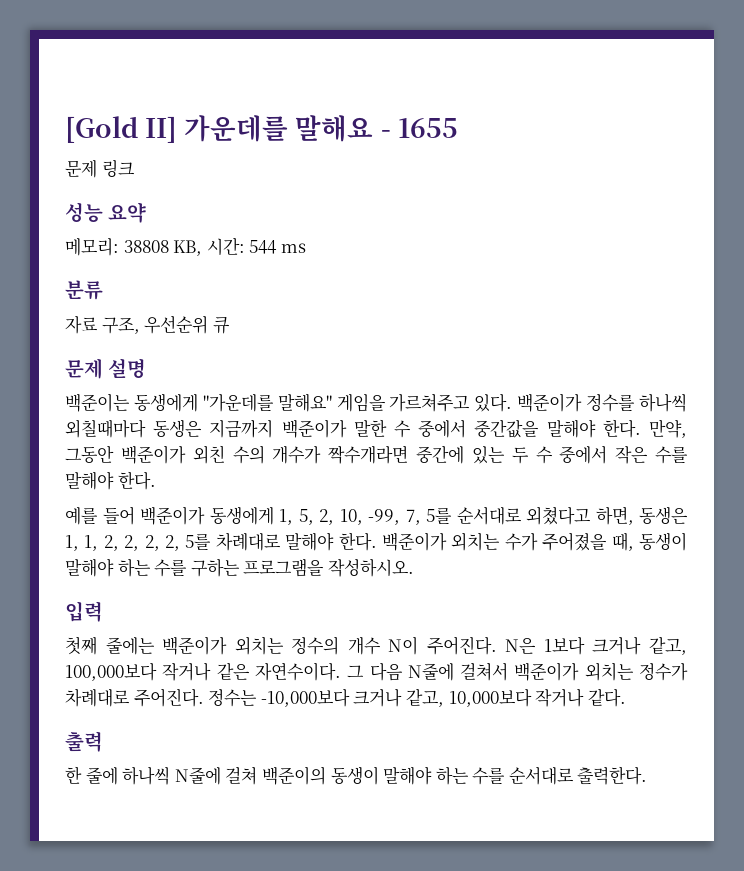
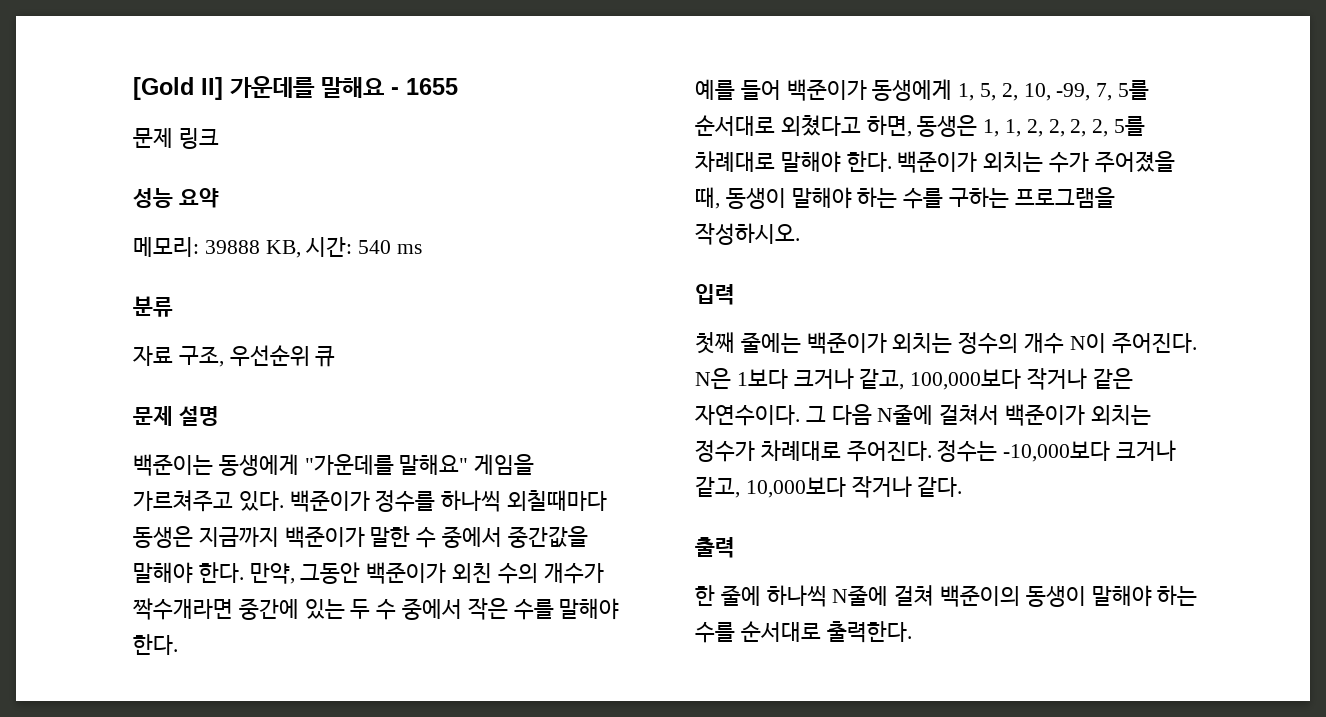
- 메모리: 38808 KB, 시간: 544 ms
+ 메모리: 39888 KB, 시간: 540 ms

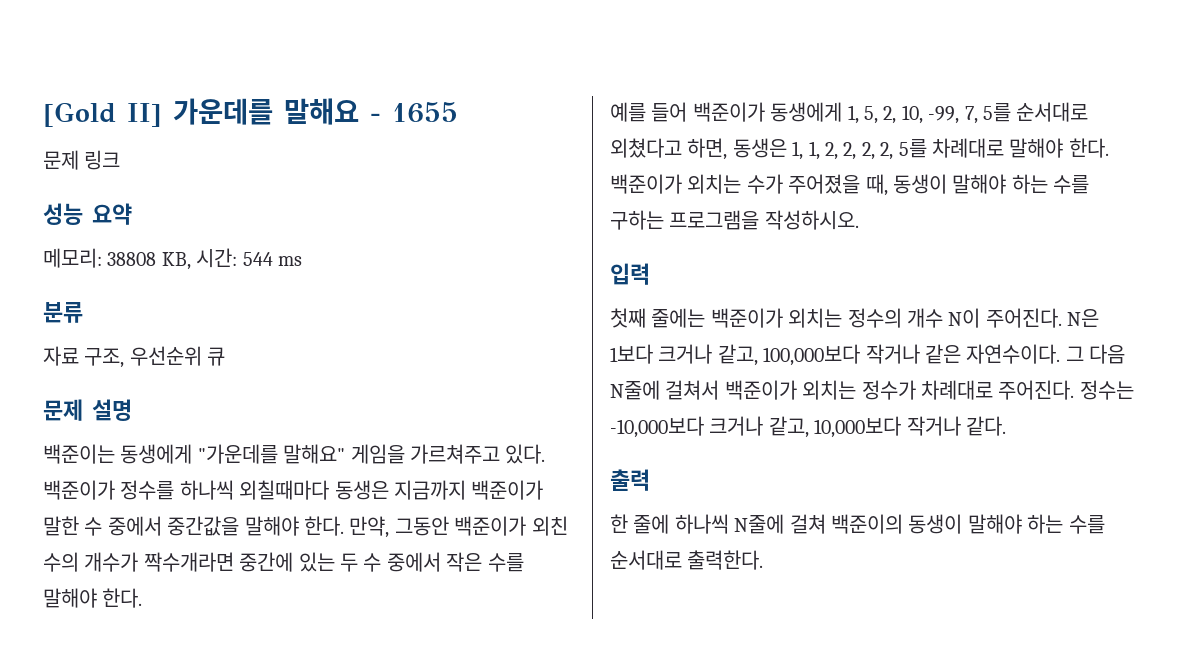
- 메모리: 39888 KB, 시간: 540 ms
+ 메모리: 38808 KB, 시간: 544 ms

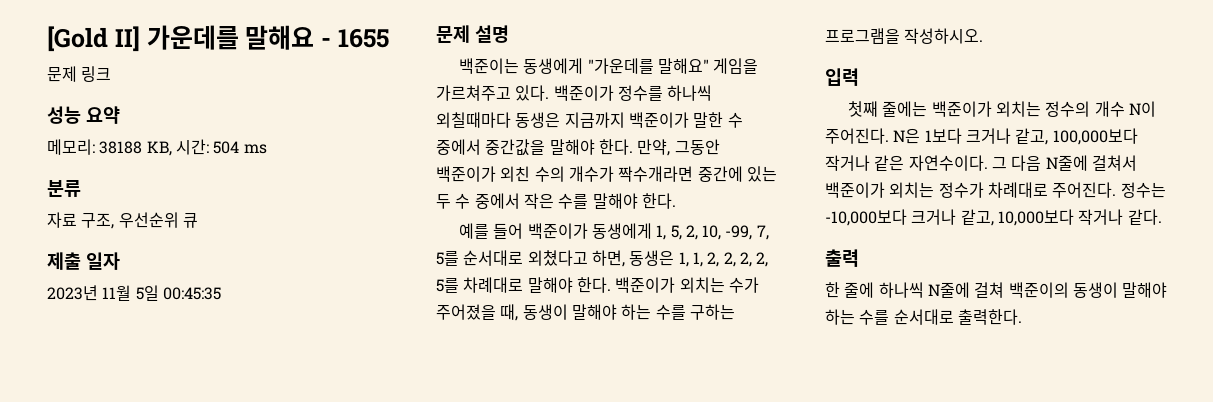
- 메모리: 38808 KB, 시간: 544 ms
+ 메모리: 38188 KB, 시간: 504 ms
+ 제출 일자
+ 2023년 11월 5일 00:45:35

